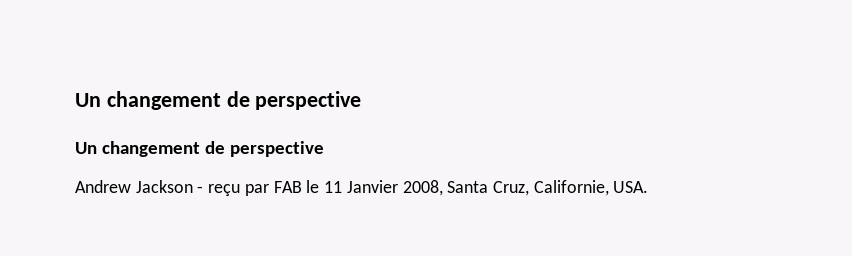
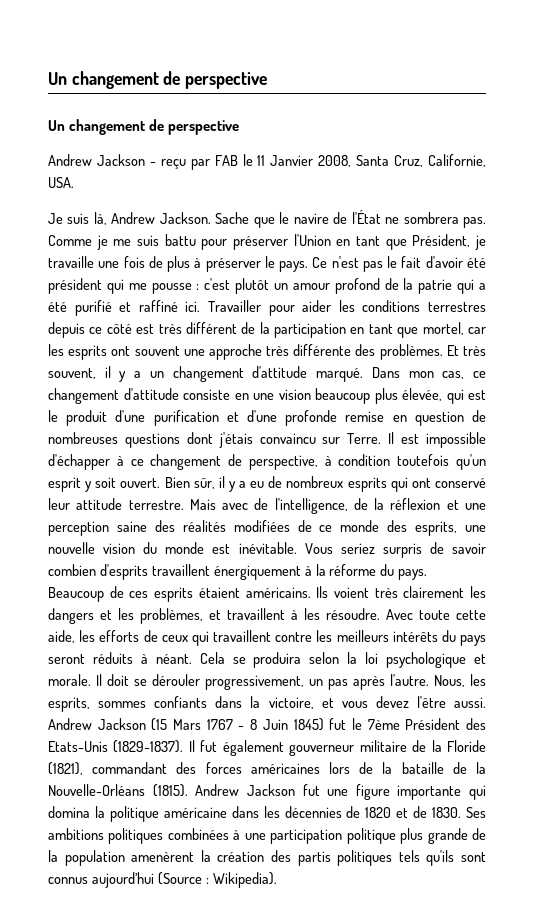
+ Je suis là, Andrew Jackson. Sache que le navire de l'État ne sombrera pas. Comme je me suis battu pour préserver l'Union en tant que Président, je travaille une fois de plus à préserver le pays. Ce n'est pas le fait d'avoir été président qui me pousse : c'est plutôt un amour profond de la patrie qui a été purifié et raffiné ici. Travailler pour aider les conditions terrestres depuis ce côté est très différent de la participation en tant que mortel, car les esprits ont souvent une approche très différente des problèmes. Et très souvent, il y a un changement d'attitude marqué. Dans mon cas, ce changement d'attitude consiste en une vision beaucoup plus élevée, qui est le produit d'une purification et d'une profonde remise en question de nombreuses questions dont j'étais convaincu sur Terre. Il est impossible d'échapper à ce changement de perspective, à condition toutefois qu'un esprit y soit ouvert. Bien sûr, il y a eu de nombreux esprits qui ont conservé leur attitude terrestre. Mais avec de l'intelligence, de la réflexion et une perception saine des réalités modifiées de ce monde des esprits, une nouvelle vision du monde est inévitable. Vous seriez surpris de savoir combien d'esprits travaillent énergiquement à la réforme du pays. Beaucoup de ces esprits étaient américains. Ils voient très clairement les dangers et les problèmes, et travaillent à les résoudre. Avec toute cette aide, les efforts de ceux qui travaillent contre les meilleurs intérêts du pays seront réduits à néant. Cela se produira selon la loi psychologique et morale. Il doit se dérouler progressivement, un pas après l'autre. Nous, les esprits, sommes confiants dans la victoire, et vous devez l'être aussi. Andrew Jackson (15 Mars 1767 - 8 Juin 1845) fut le 7ème Président des Etats-Unis (1829-1837). Il fut également gouverneur militaire de la Floride (1821), commandant des forces américaines lors de la bataille de la Nouvelle-Orléans (1815). Andrew Jackson fut une figure importante qui domina la politique américaine dans les décennies de 1820 et de 1830. Ses ambitions politiques combinées à une participation politique plus grande de la population amenèrent la création des partis politiques tels qu'ils sont connus aujourd’hui (Source : Wikipedia).

